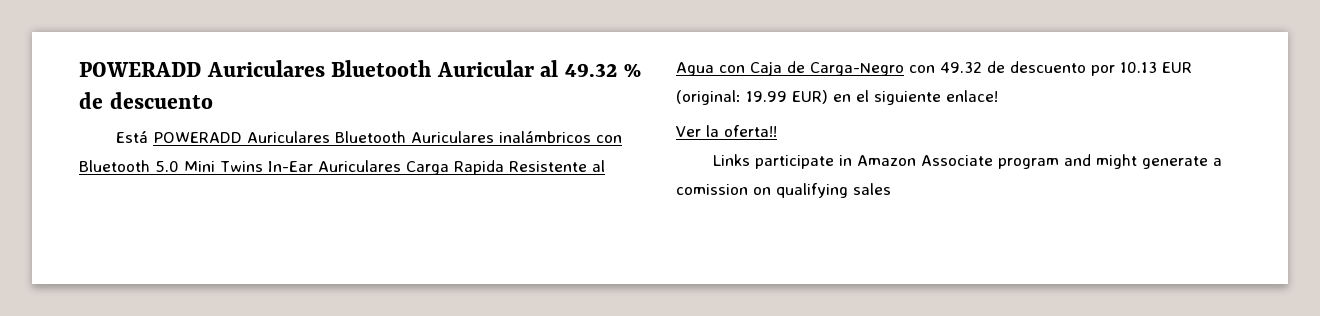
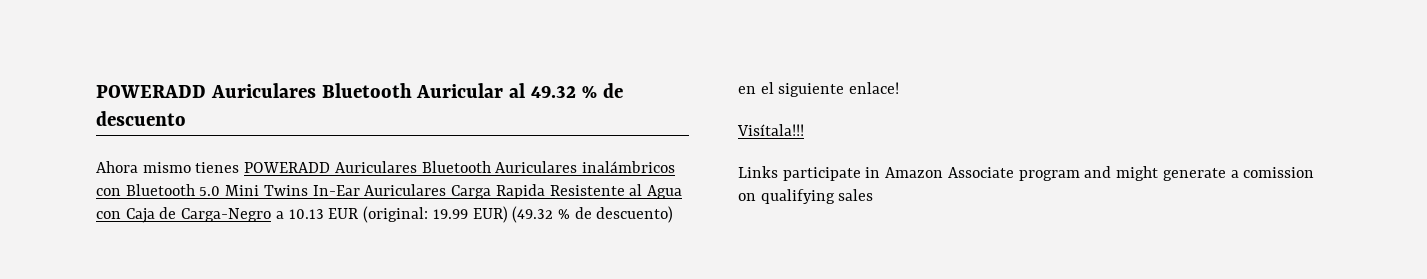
- Está POWERADD Auriculares Bluetooth Auriculares inalámbricos con Bluetooth 5.0 Mini Twins In-Ear Auriculares Carga Rapida Resistente al Agua con Caja de Carga-Negro con 49.32 de descuento por 10.13 EUR (original: 19.99 EUR) en el siguiente enlace!
+ Ahora mismo tienes POWERADD Auriculares Bluetooth Auriculares inalámbricos con Bluetooth 5.0 Mini Twins In-Ear Auriculares Carga Rapida Resistente al Agua con Caja de Carga-Negro a 10.13 EUR (original: 19.99 EUR) (49.32 % de descuento) en el siguiente enlace!
- Ver la oferta!!
+ Visítala!!!

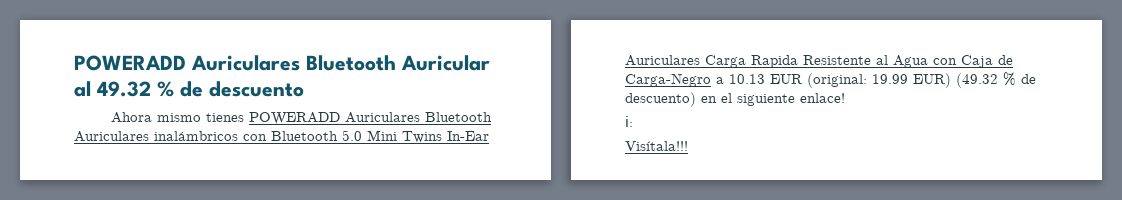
+ ℹ:
- Links participate in Amazon Associate program and might generate a comission on qualifying sales

